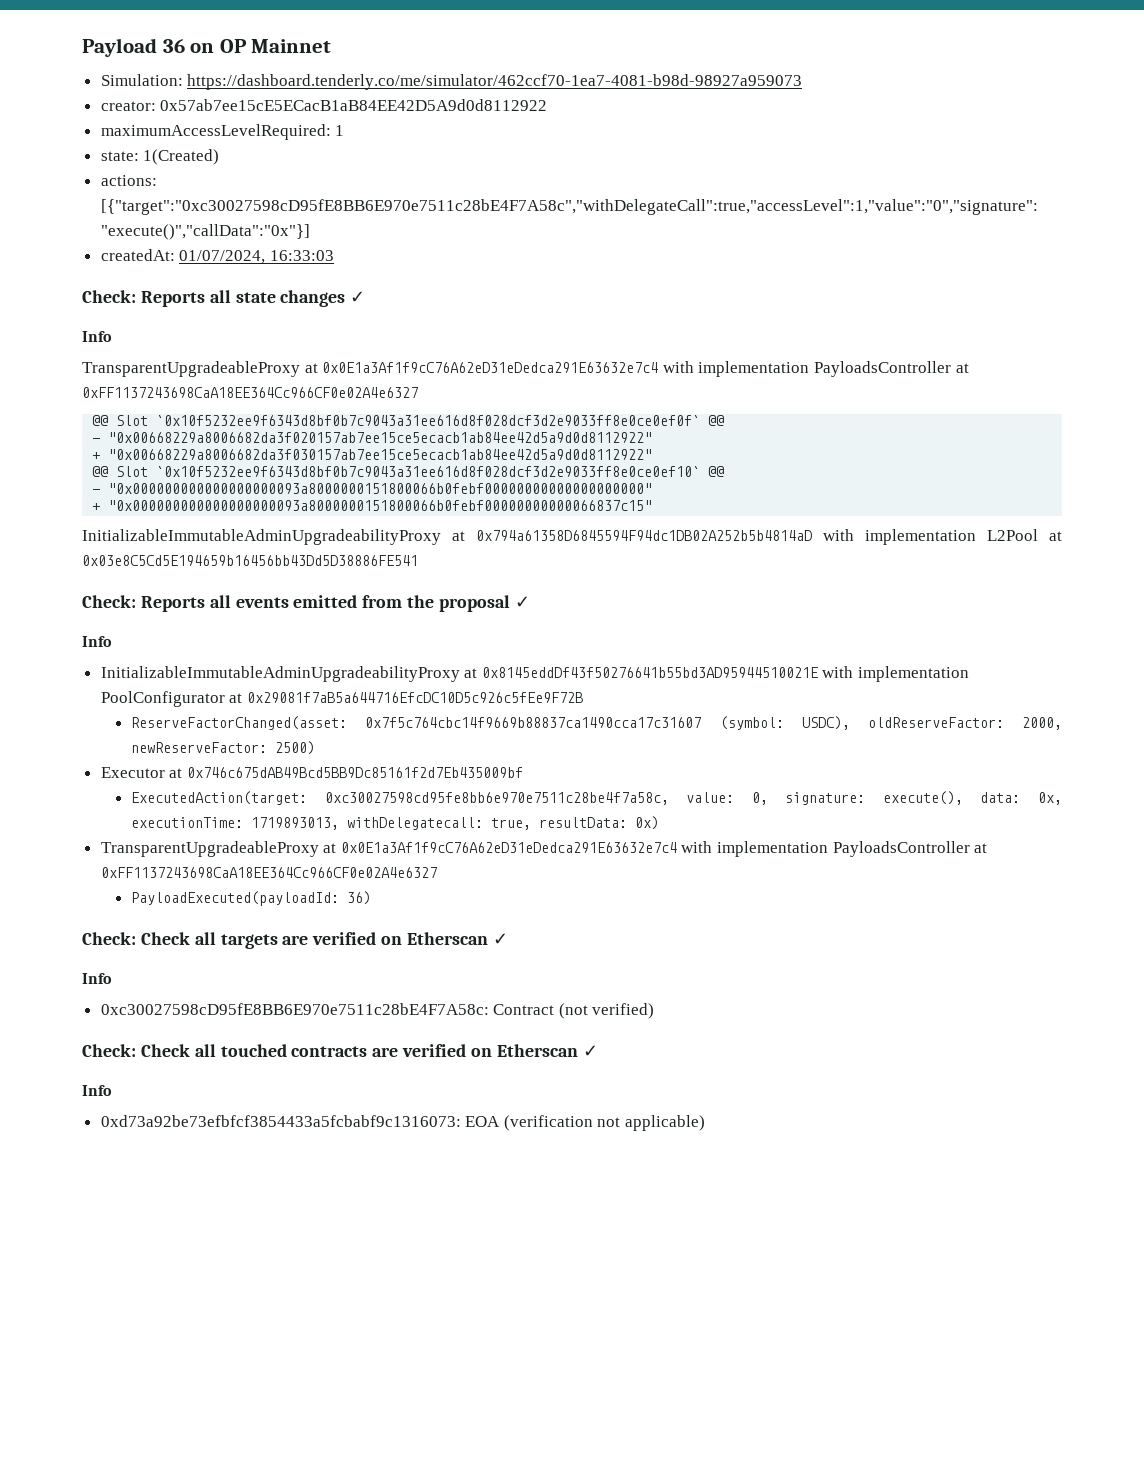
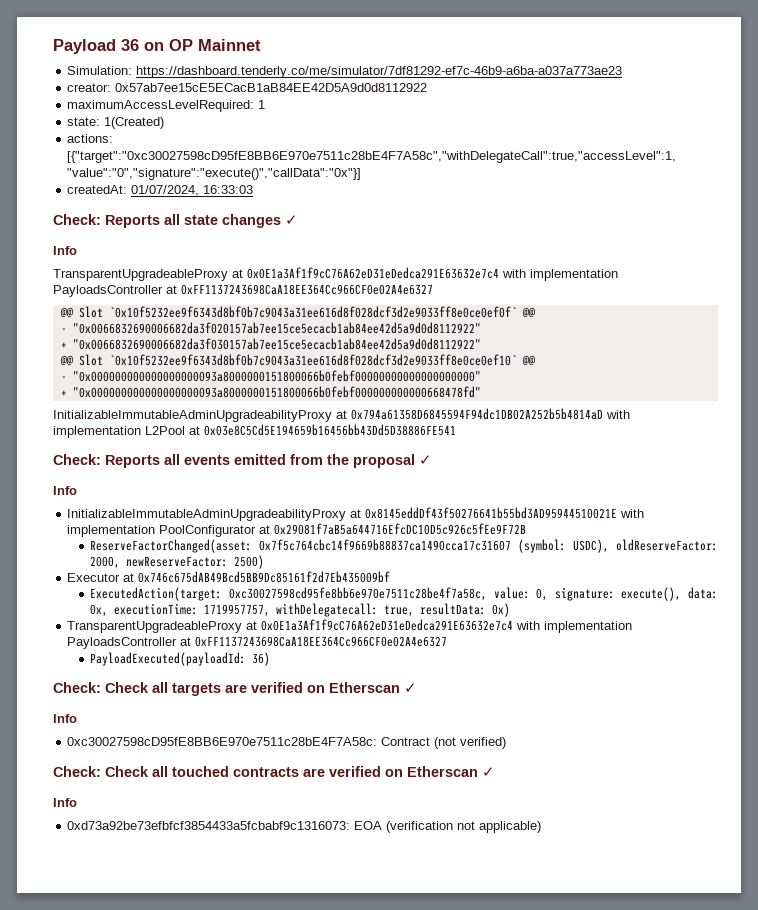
- Simulation: https://dashboard.tenderly.co/me/simulator/462ccf70-1ea7-4081-b98d-98927a959073
+ Simulation: https://dashboard.tenderly.co/me/simulator/7df81292-ef7c-46b9-a6ba-a037a773ae23
- - "0x00668229a8006682da3f020157ab7ee15ce5ecacb1ab84ee42d5a9d0d8112922"
- + "0x00668229a8006682da3f030157ab7ee15ce5ecacb1ab84ee42d5a9d0d8112922"
+ - "0x0066832690006682da3f020157ab7ee15ce5ecacb1ab84ee42d5a9d0d8112922"
+ + "0x0066832690006682da3f030157ab7ee15ce5ecacb1ab84ee42d5a9d0d8112922"
- + "0x000000000000000000093a8000000151800066b0febf00000000000066837c15"
+ + "0x000000000000000000093a8000000151800066b0febf000000000000668478fd"
- ExecutedAction(target: 0xc30027598cd95fe8bb6e970e7511c28be4f7a58c, value: 0, signature: execute(), data: 0x, executionTime: 1719893013, withDelegatecall: true, resultData: 0x)
+ ExecutedAction(target: 0xc30027598cd95fe8bb6e970e7511c28be4f7a58c, value: 0, signature: execute(), data: 0x, executionTime: 1719957757, withDelegatecall: true, resultData: 0x)

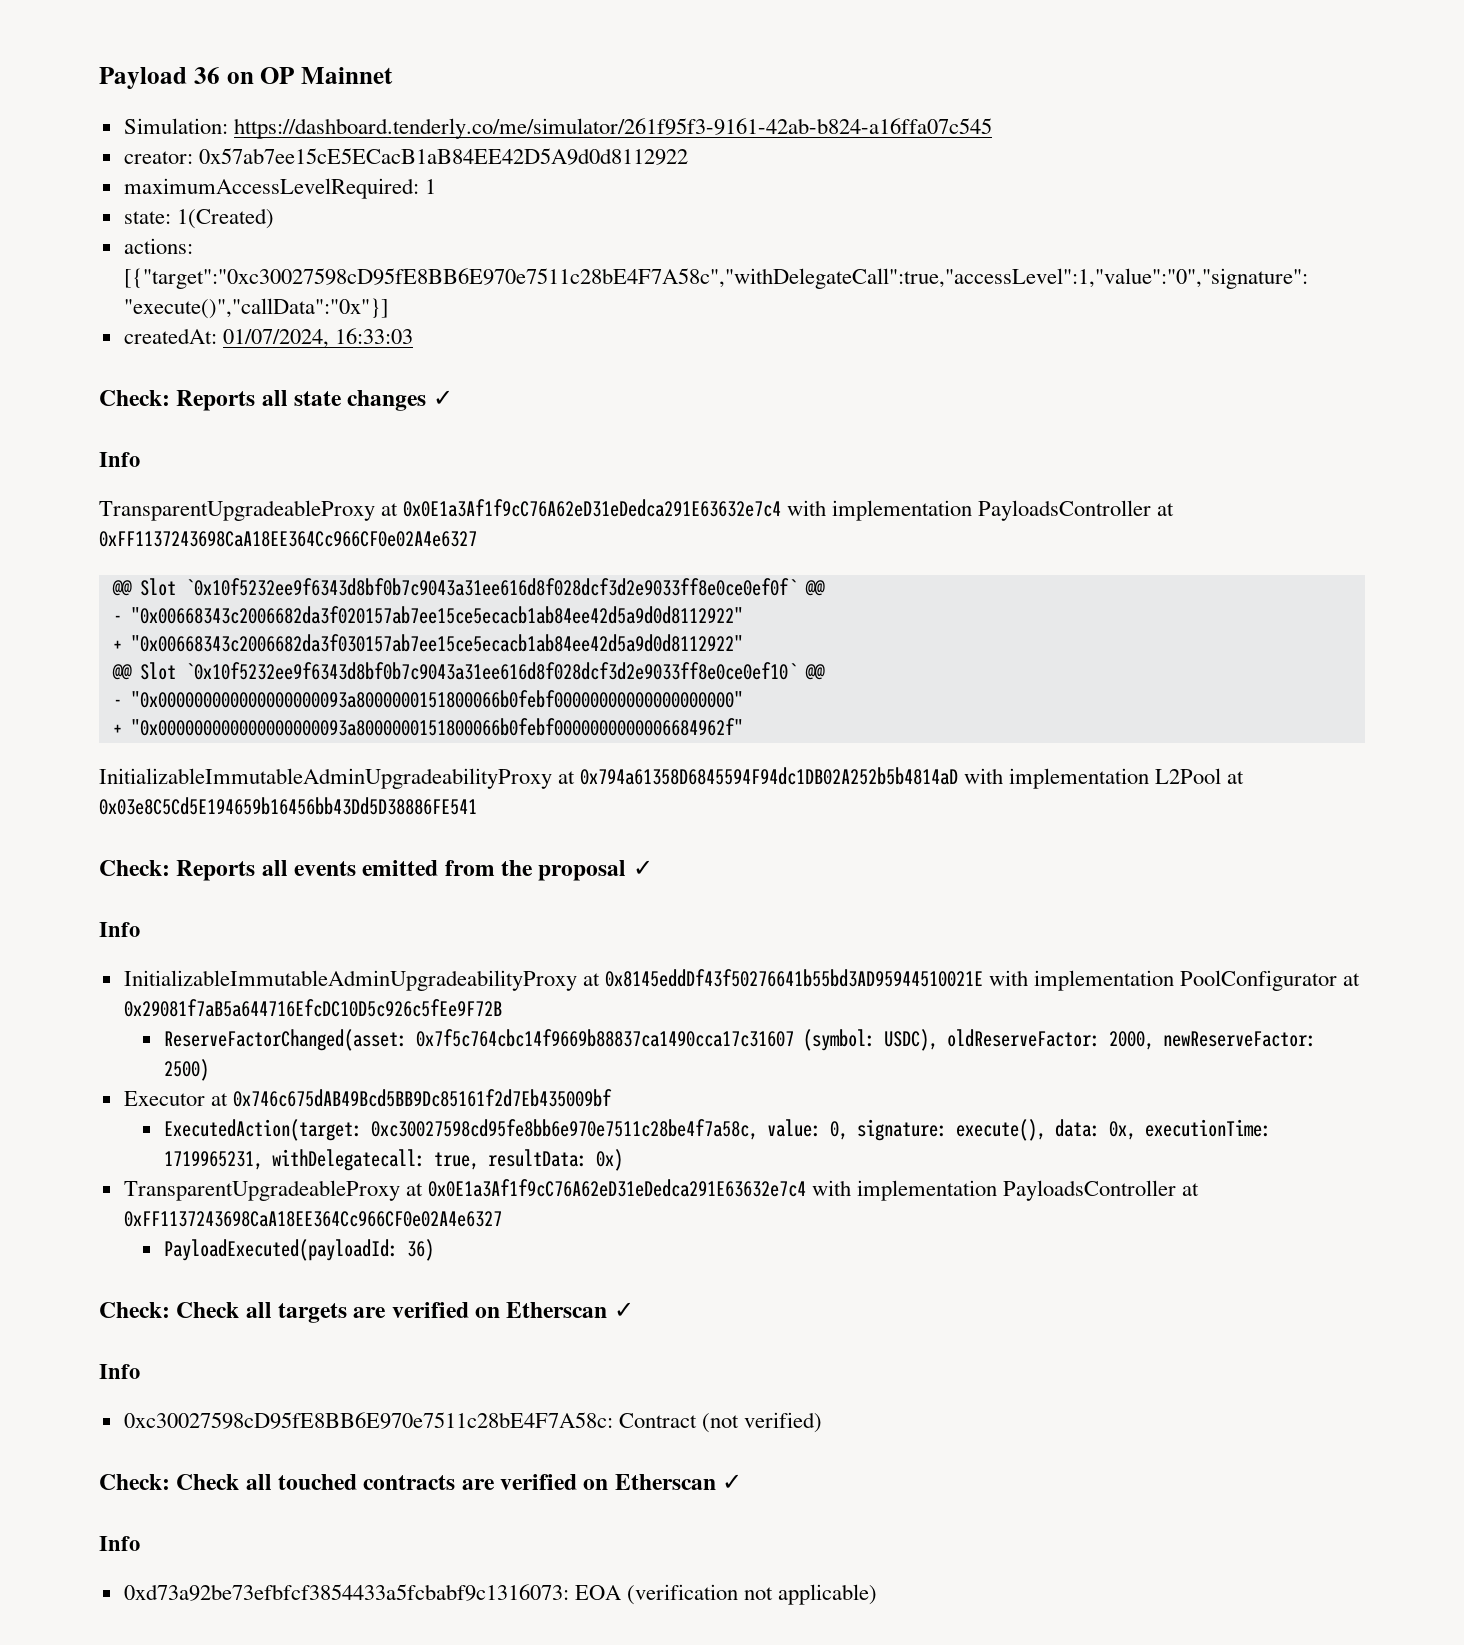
- Simulation: https://dashboard.tenderly.co/me/simulator/7df81292-ef7c-46b9-a6ba-a037a773ae23
+ Simulation: https://dashboard.tenderly.co/me/simulator/261f95f3-9161-42ab-b824-a16ffa07c545
- - "0x0066832690006682da3f020157ab7ee15ce5ecacb1ab84ee42d5a9d0d8112922"
- + "0x0066832690006682da3f030157ab7ee15ce5ecacb1ab84ee42d5a9d0d8112922"
+ - "0x00668343c2006682da3f020157ab7ee15ce5ecacb1ab84ee42d5a9d0d8112922"
+ + "0x00668343c2006682da3f030157ab7ee15ce5ecacb1ab84ee42d5a9d0d8112922"
- + "0x000000000000000000093a8000000151800066b0febf000000000000668478fd"
+ + "0x000000000000000000093a8000000151800066b0febf0000000000006684962f"
- ExecutedAction(target: 0xc30027598cd95fe8bb6e970e7511c28be4f7a58c, value: 0, signature: execute(), data: 0x, executionTime: 1719957757, withDelegatecall: true, resultData: 0x)
+ ExecutedAction(target: 0xc30027598cd95fe8bb6e970e7511c28be4f7a58c, value: 0, signature: execute(), data: 0x, executionTime: 1719965231, withDelegatecall: true, resultData: 0x)

